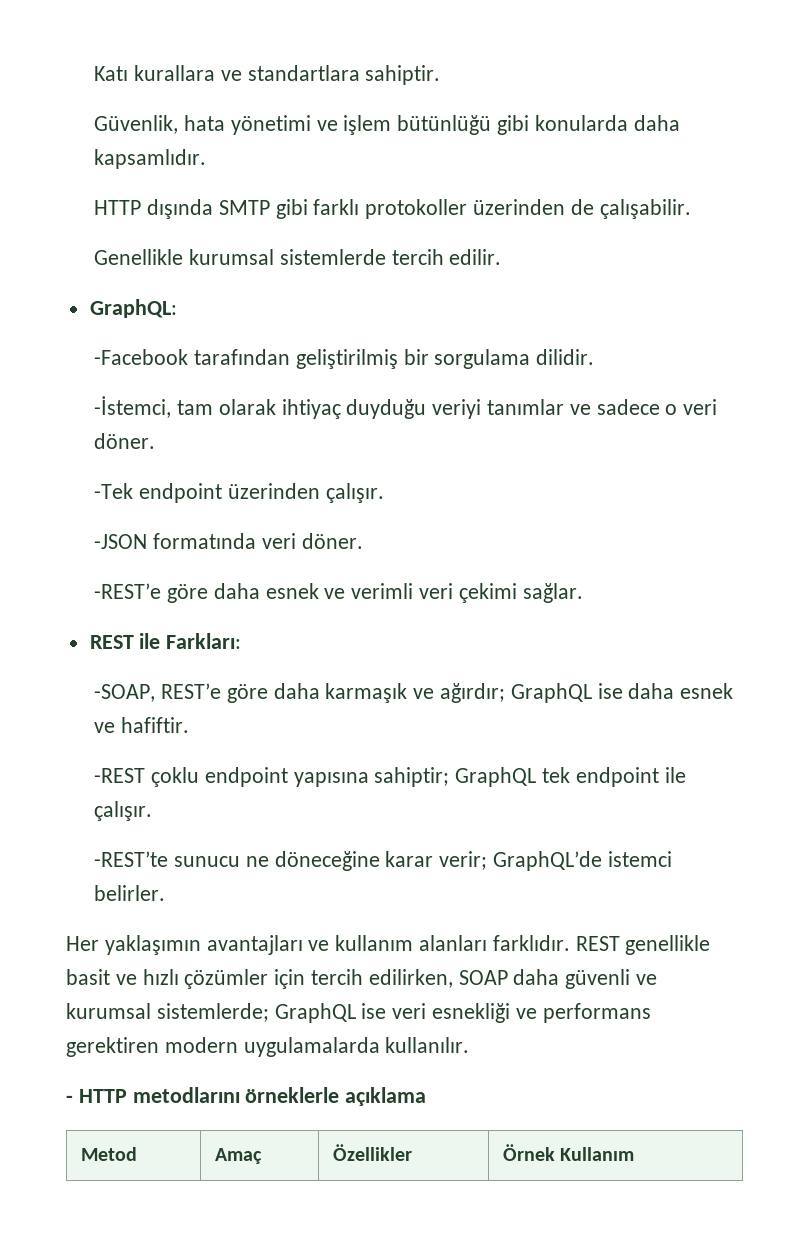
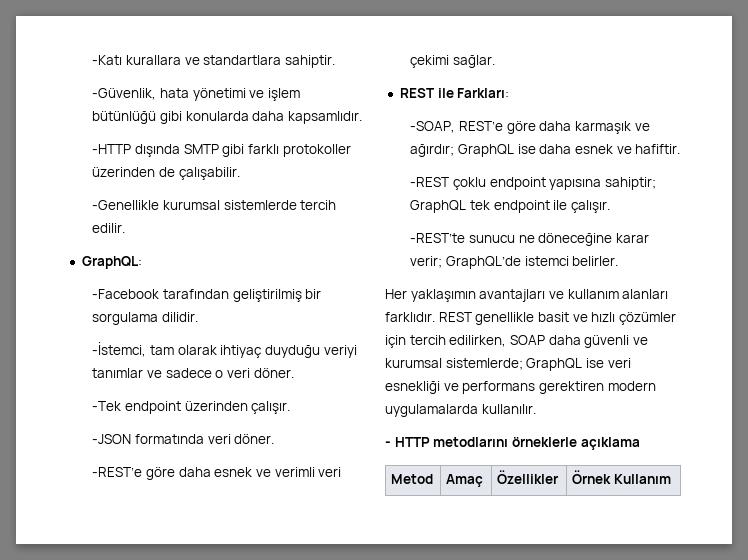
- Katı kurallara ve standartlara sahiptir.
+ -Katı kurallara ve standartlara sahiptir.
- Güvenlik, hata yönetimi ve işlem bütünlüğü gibi konularda daha kapsamlıdır.
+ -Güvenlik, hata yönetimi ve işlem bütünlüğü gibi konularda daha kapsamlıdır.
- HTTP dışında SMTP gibi farklı protokoller üzerinden de çalışabilir.
+ -HTTP dışında SMTP gibi farklı protokoller üzerinden de çalışabilir.
- Genellikle kurumsal sistemlerde tercih edilir.
+ -Genellikle kurumsal sistemlerde tercih edilir.

